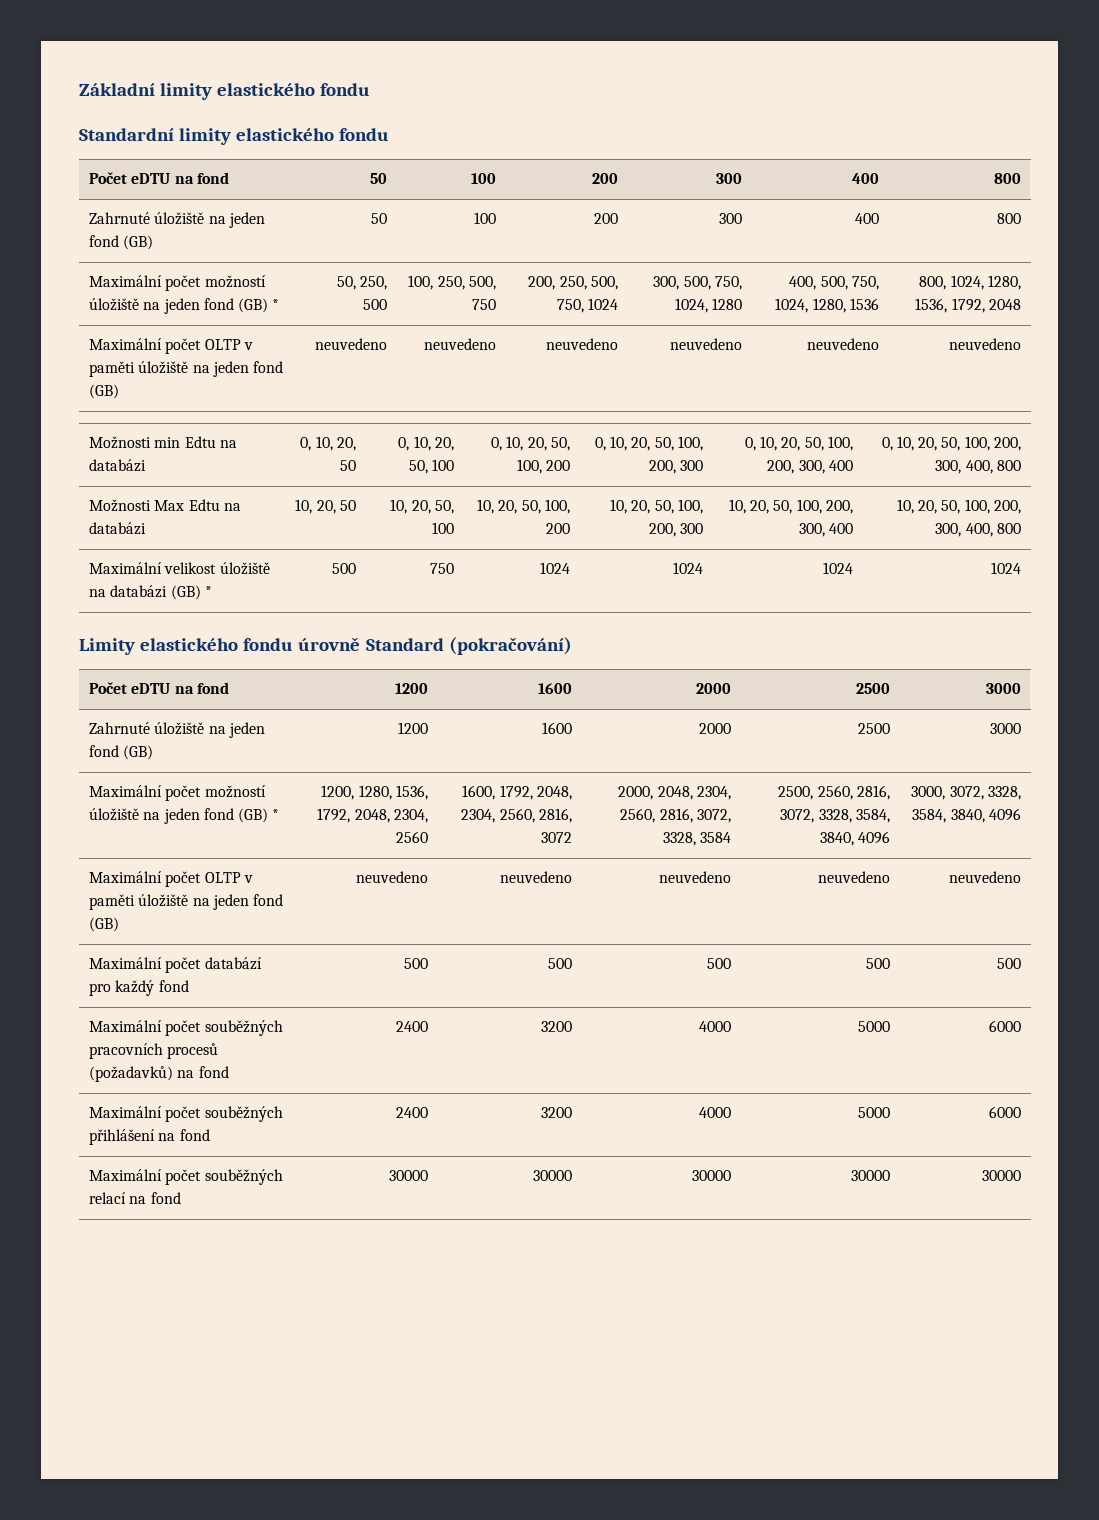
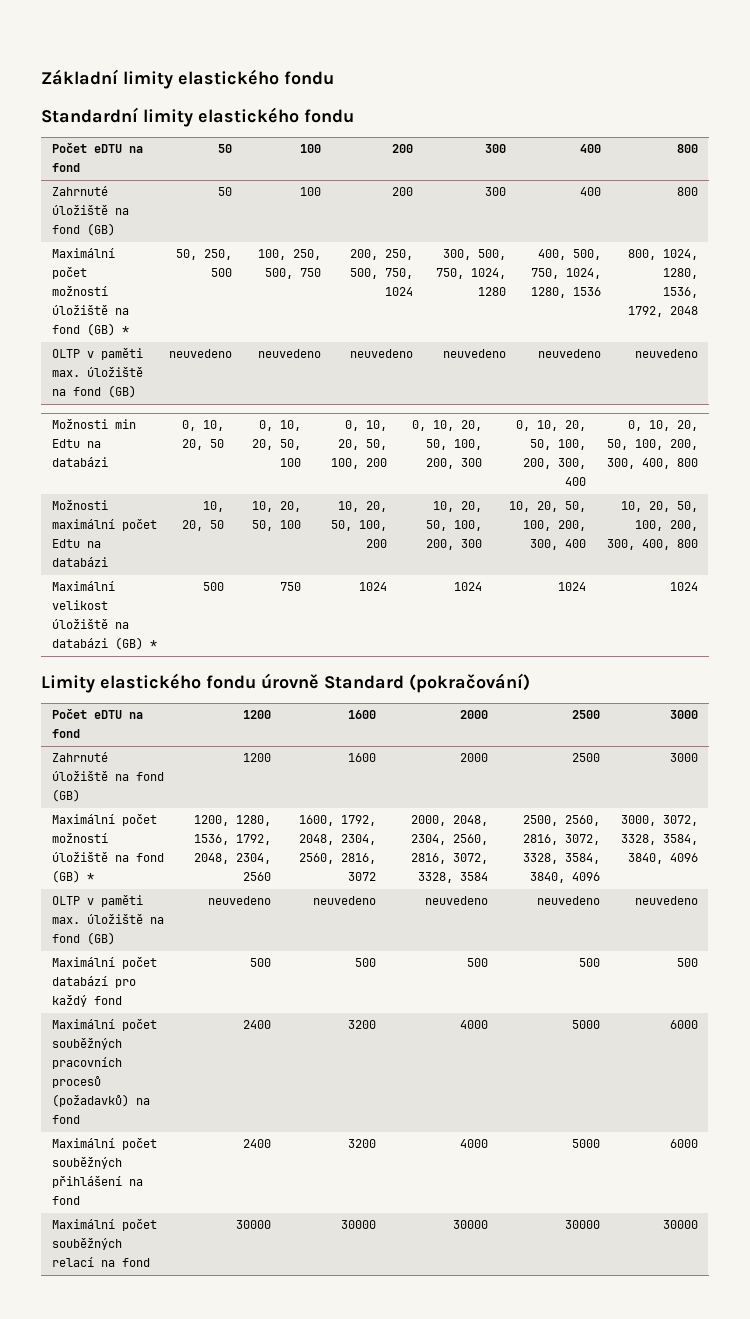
- Zahrnuté úložiště na jeden fond (GB) | 50 | 100 | 200 | 300 | 400 | 800
+ Zahrnuté úložiště na fond (GB) | 50 | 100 | 200 | 300 | 400 | 800
- Maximální počet možností úložiště na jeden fond (GB) * | 50, 250, 500 | 100, 250, 500, 750 | 200, 250, 500, 750, 1024 | 300, 500, 750, 1024, 1280 | 400, 500, 750, 1024, 1280, 1536 | 800, 1024, 1280, 1536, 1792, 2048
+ Maximální počet možností úložiště na fond (GB) * | 50, 250, 500 | 100, 250, 500, 750 | 200, 250, 500, 750, 1024 | 300, 500, 750, 1024, 1280 | 400, 500, 750, 1024, 1280, 1536 | 800, 1024, 1280, 1536, 1792, 2048
- Maximální počet OLTP v paměti úložiště na jeden fond (GB) | neuvedeno | neuvedeno | neuvedeno | neuvedeno | neuvedeno | neuvedeno
+ OLTP v paměti max. úložiště na fond (GB) | neuvedeno | neuvedeno | neuvedeno | neuvedeno | neuvedeno | neuvedeno
- Možnosti Max Edtu na databázi | 10, 20, 50 | 10, 20, 50, 100 | 10, 20, 50, 100, 200 | 10, 20, 50, 100, 200, 300 | 10, 20, 50, 100, 200, 300, 400 | 10, 20, 50, 100, 200, 300, 400, 800
+ Možnosti maximální počet Edtu na databázi | 10, 20, 50 | 10, 20, 50, 100 | 10, 20, 50, 100, 200 | 10, 20, 50, 100, 200, 300 | 10, 20, 50, 100, 200, 300, 400 | 10, 20, 50, 100, 200, 300, 400, 800
- Zahrnuté úložiště na jeden fond (GB) | 1200 | 1600 | 2000 | 2500 | 3000
- Maximální počet možností úložiště na jeden fond (GB) *
+ Zahrnuté úložiště na fond (GB) | 1200 | 1600 | 2000 | 2500 | 3000
+ Maximální počet možností úložiště na fond (GB) *
  3000, 3072, 3328, 3584, 3840, 4096
- Maximální počet OLTP v paměti úložiště na jeden fond (GB) | neuvedeno | neuvedeno | neuvedeno | neuvedeno | neuvedeno
+ OLTP v paměti max. úložiště na fond (GB) | neuvedeno | neuvedeno | neuvedeno | neuvedeno | neuvedeno

